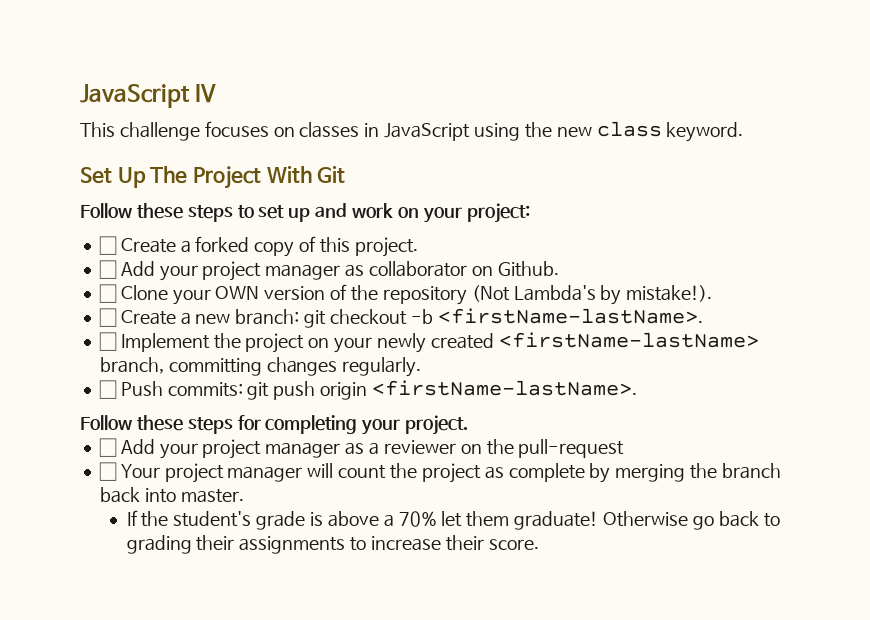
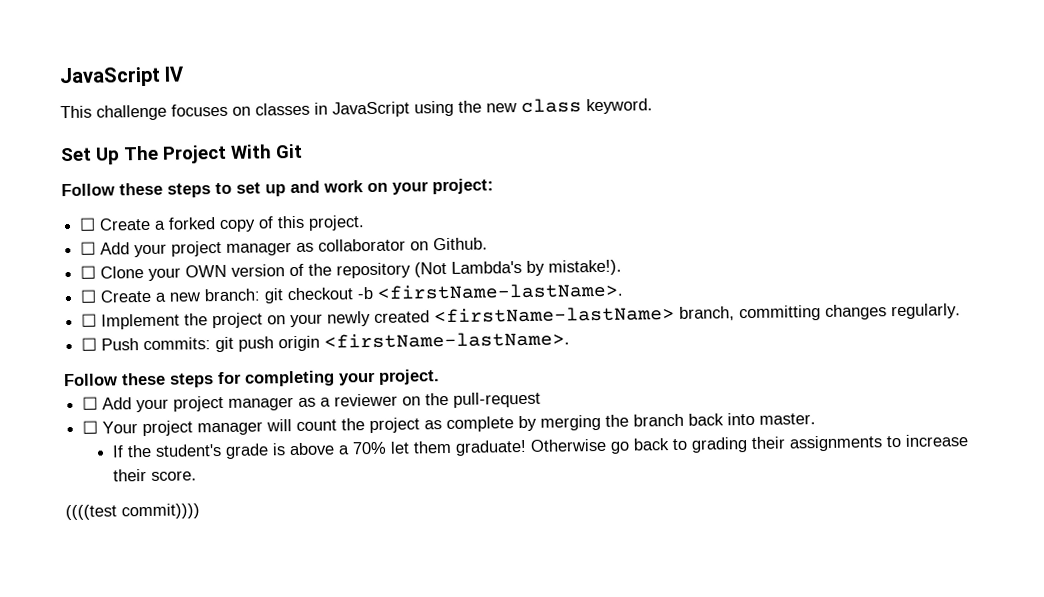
+ ((((test commit))))

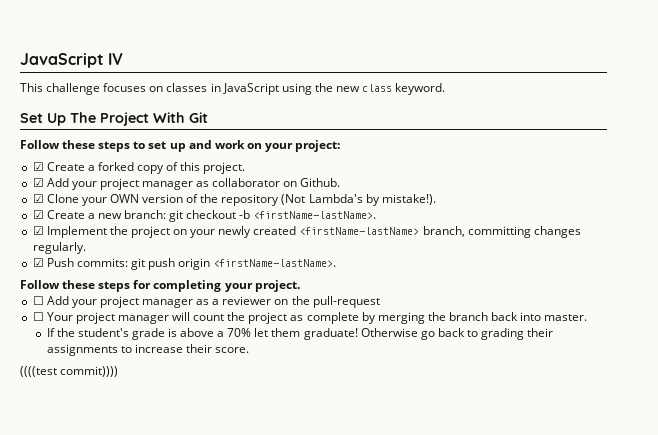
- ☐ Create a forked copy of this project.
+ ☑ Create a forked copy of this project.
- ☐ Add your project manager as collaborator on Github.
+ ☑ Add your project manager as collaborator on Github.
- ☐ Clone your OWN version of the repository (Not Lambda's by mistake!).
+ ☑ Clone your OWN version of the repository (Not Lambda's by mistake!).
- ☐ Create a new branch: git checkout -b <firstName-lastName>.
+ ☑ Create a new branch: git checkout -b <firstName-lastName>.
- ☐ Implement the project on your newly created <firstName-lastName> branch, committing changes regularly.
+ ☑ Implement the project on your newly created <firstName-lastName> branch, committing changes regularly.
- ☐ Push commits: git push origin <firstName-lastName>.
+ ☑ Push commits: git push origin <firstName-lastName>.

